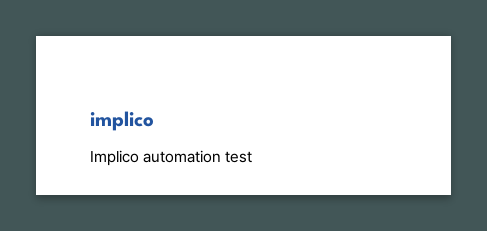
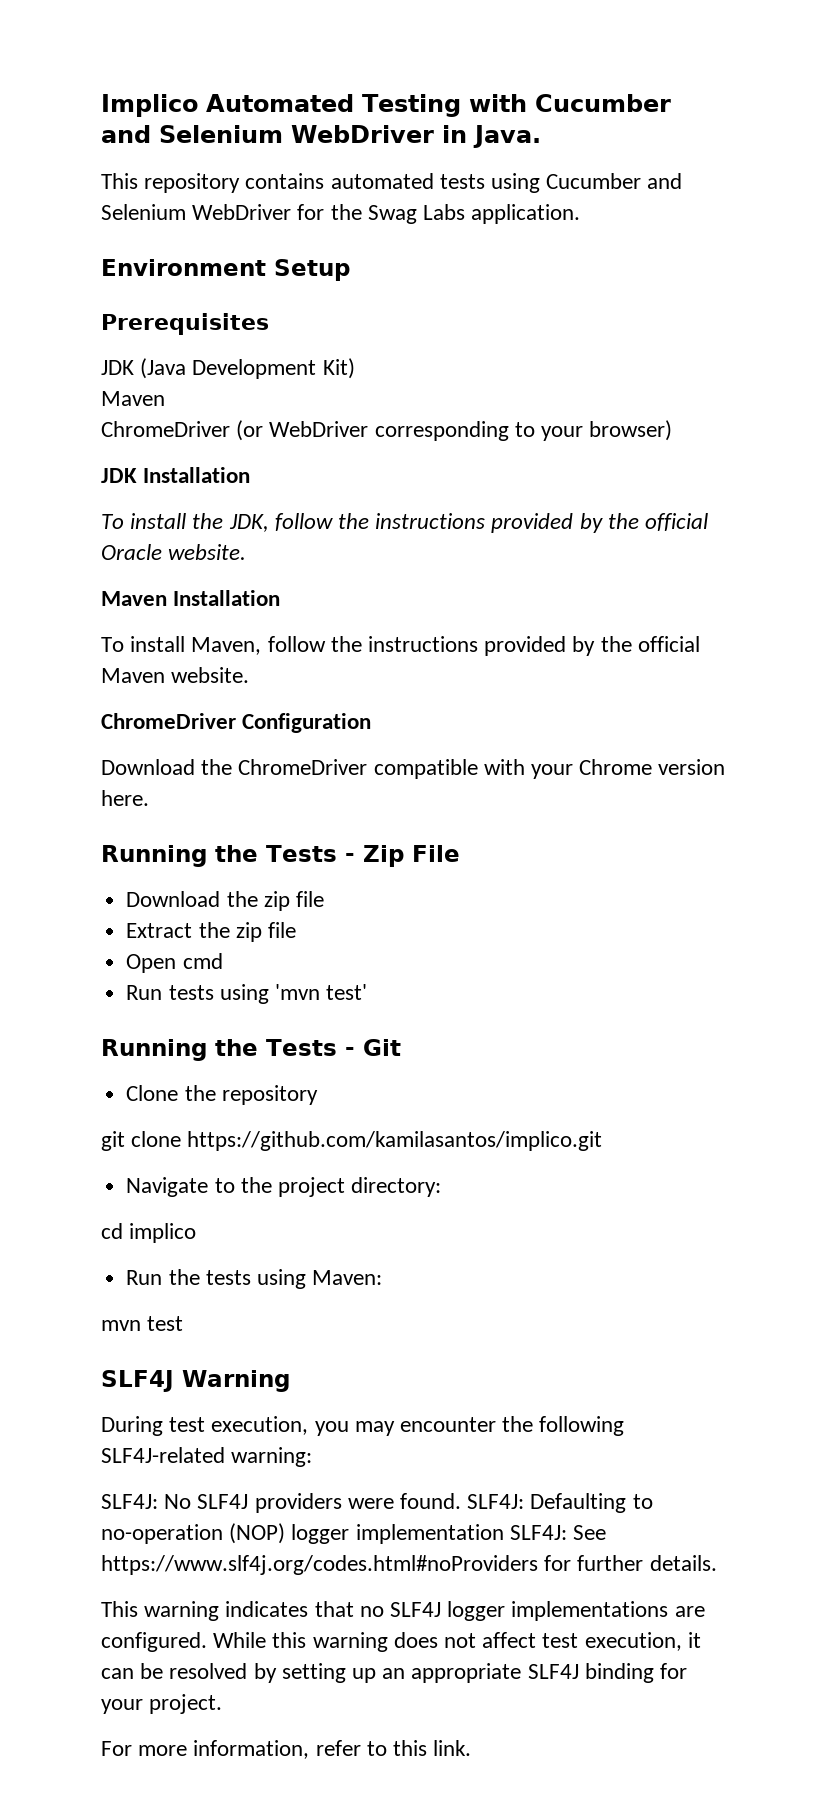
- implico
- Implico automation test
+ Implico Automated Testing with Cucumber and Selenium WebDriver in Java.
+ This repository contains automated tests using Cucumber and Selenium WebDriver for the Swag Labs application.
+ Environment Setup
+ Prerequisites
+ JDK (Java Development Kit)
+ Maven
+ ChromeDriver (or WebDriver corresponding to your browser)
+ JDK Installation
+ To install the JDK, follow the instructions provided by the official Oracle website.
+ Maven Installation
+ To install Maven, follow the instructions provided by the official Maven website.
+ ChromeDriver Configuration
+ Download the ChromeDriver compatible with your Chrome version here.
+ Running the Tests - Zip File
+ Download the zip file
+ Extract the zip file
+ Open cmd
+ Run tests using 'mvn test'
+ Running the Tests - Git
+ Clone the repository
+ git clone https://github.com/kamilasantos/implico.git
+ Navigate to the project directory:
+ cd implico
+ Run the tests using Maven:
+ mvn test
+ SLF4J Warning
+ During test execution, you may encounter the following SLF4J-related warning:
+ SLF4J: No SLF4J providers were found. SLF4J: Defaulting to no-operation (NOP) logger implementation SLF4J: See https://www.slf4j.org/codes.html#noProviders for further details.
+ This warning indicates that no SLF4J logger implementations are configured. While this warning does not affect test execution, it can be resolved by setting up an appropriate SLF4J binding for your project.
+ For more information, refer to this link.

